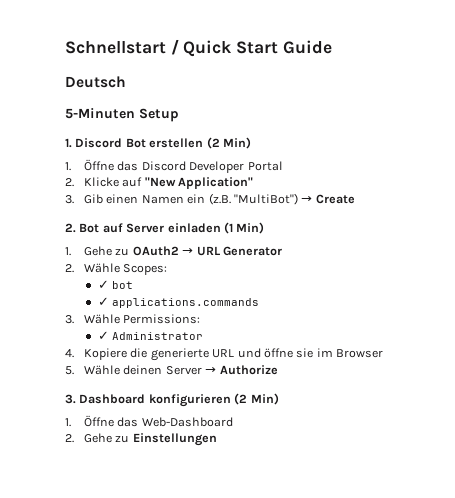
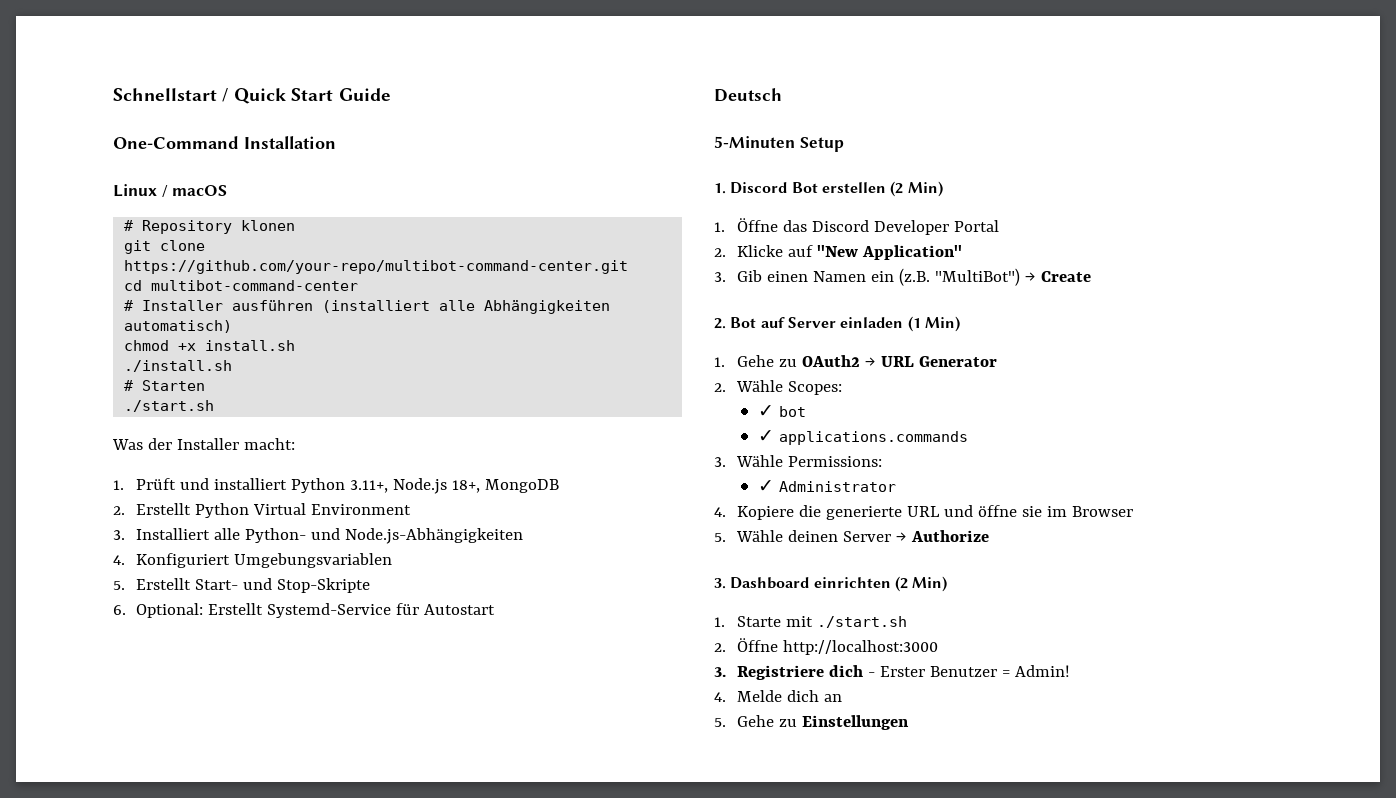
+ One-Command Installation
+ Linux / macOS
+ # Repository klonen
+ git clone https://github.com/your-repo/multibot-command-center.git
+ cd multibot-command-center
+ # Installer ausführen (installiert alle Abhängigkeiten automatisch)
+ chmod +x install.sh
+ ./install.sh
+ # Starten
+ ./start.sh
+ Was der Installer macht:
+ 1. Prüft und installiert Python 3.11+, Node.js 18+, MongoDB
+ 2. Erstellt Python Virtual Environment
+ 3. Installiert alle Python- und Node.js-Abhängigkeiten
+ 4. Konfiguriert Umgebungsvariablen
+ 5. Erstellt Start- und Stop-Skripte
+ 6. Optional: Erstellt Systemd-Service für Autostart
- 3. Dashboard konfigurieren (2 Min)
- 1. Öffne das Web-Dashboard
- 2. Gehe zu Einstellungen
+ 3. Dashboard einrichten (2 Min)
+ 1. Starte mit ./start.sh
+ 2. Öffne http://localhost:3000
+ 3. Registriere dich - Erster Benutzer = Admin!
+ 4. Melde dich an
+ 5. Gehe zu Einstellungen

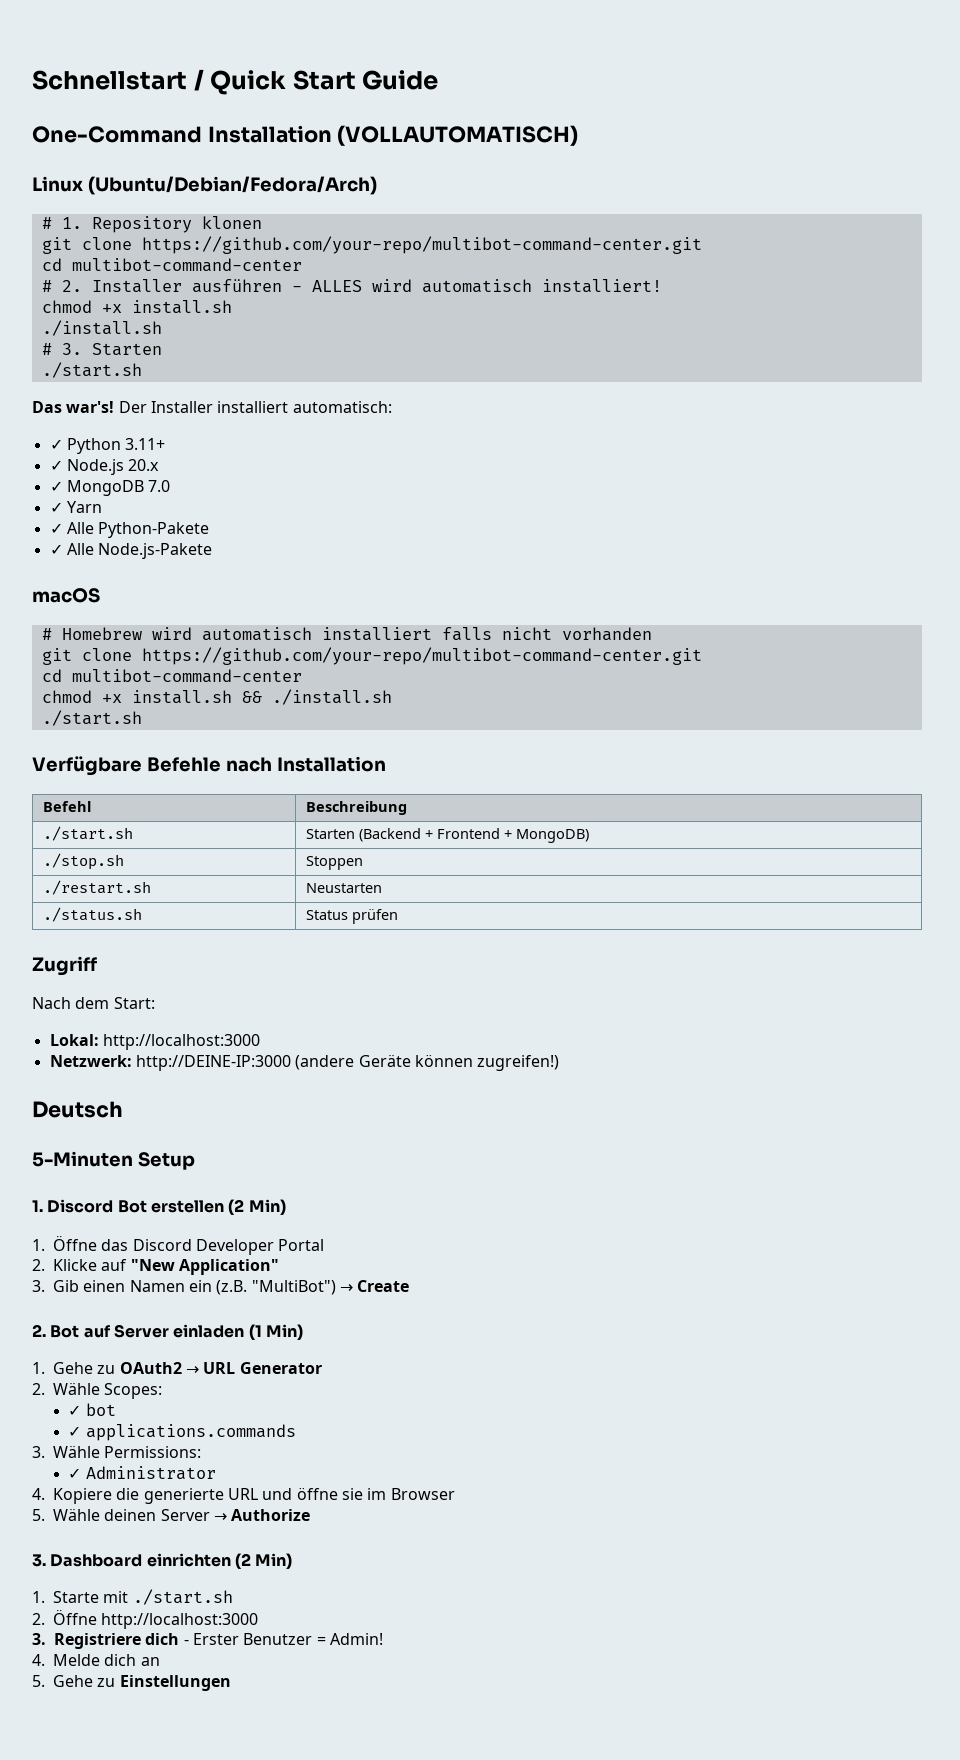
- One-Command Installation
+ One-Command Installation (VOLLAUTOMATISCH)
- Linux / macOS
- # Repository klonen
+ Linux (Ubuntu/Debian/Fedora/Arch)
+ # 1. Repository klonen
- # Installer ausführen (installiert alle Abhängigkeiten automatisch)
+ # 2. Installer ausführen - ALLES wird automatisch installiert!
- # Starten
+ # 3. Starten
- Was der Installer macht:
- 1. Prüft und installiert Python 3.11+, Node.js 18+, MongoDB
- 2. Erstellt Python Virtual Environment
- 3. Installiert alle Python- und Node.js-Abhängigkeiten
- 4. Konfiguriert Umgebungsvariablen
- 5. Erstellt Start- und Stop-Skripte
- 6. Optional: Erstellt Systemd-Service für Autostart
+ Das war's! Der Installer installiert automatisch:
+ ✓ Python 3.11+
+ ✓ Node.js 20.x
+ ✓ MongoDB 7.0
+ ✓ Yarn
+ ✓ Alle Python-Pakete
+ ✓ Alle Node.js-Pakete
+ macOS
+ # Homebrew wird automatisch installiert falls nicht vorhanden
+ git clone https://github.com/your-repo/multibot-command-center.git
+ cd multibot-command-center
+ chmod +x install.sh && ./install.sh
+ ./start.sh
+ Verfügbare Befehle nach Installation
+ Befehl | Beschreibung
+ ./start.sh | Starten (Backend + Frontend + MongoDB)
+ ./stop.sh | Stoppen
+ ./restart.sh | Neustarten
+ ./status.sh | Status prüfen
+ Zugriff
+ Nach dem Start:
+ Lokal: http://localhost:3000
+ Netzwerk: http://DEINE-IP:3000 (andere Geräte können zugreifen!)

